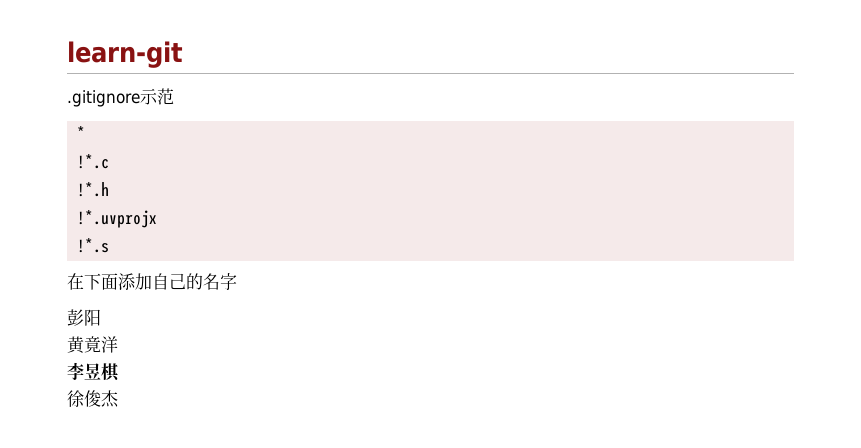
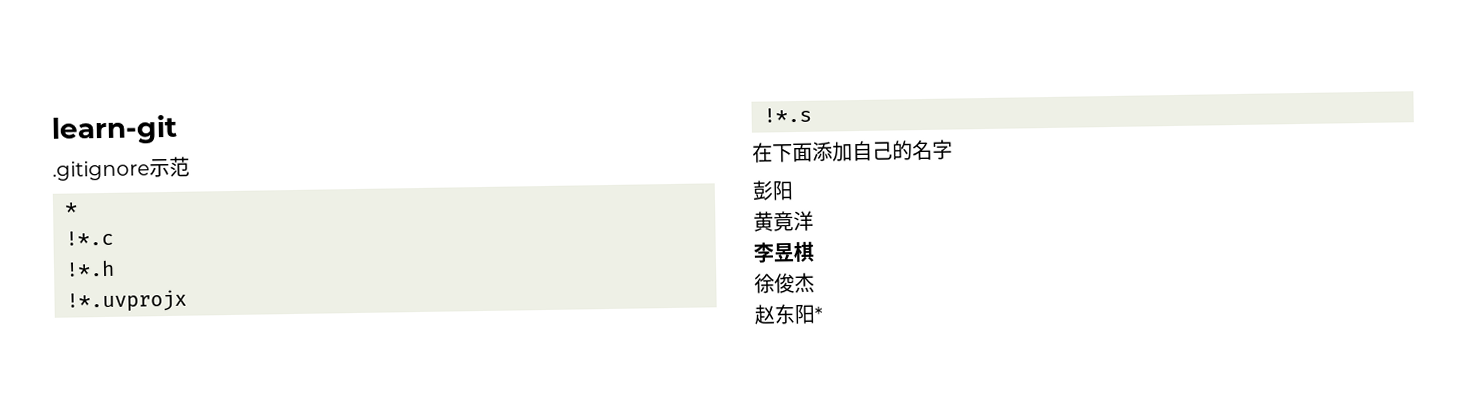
+ 赵东阳*

